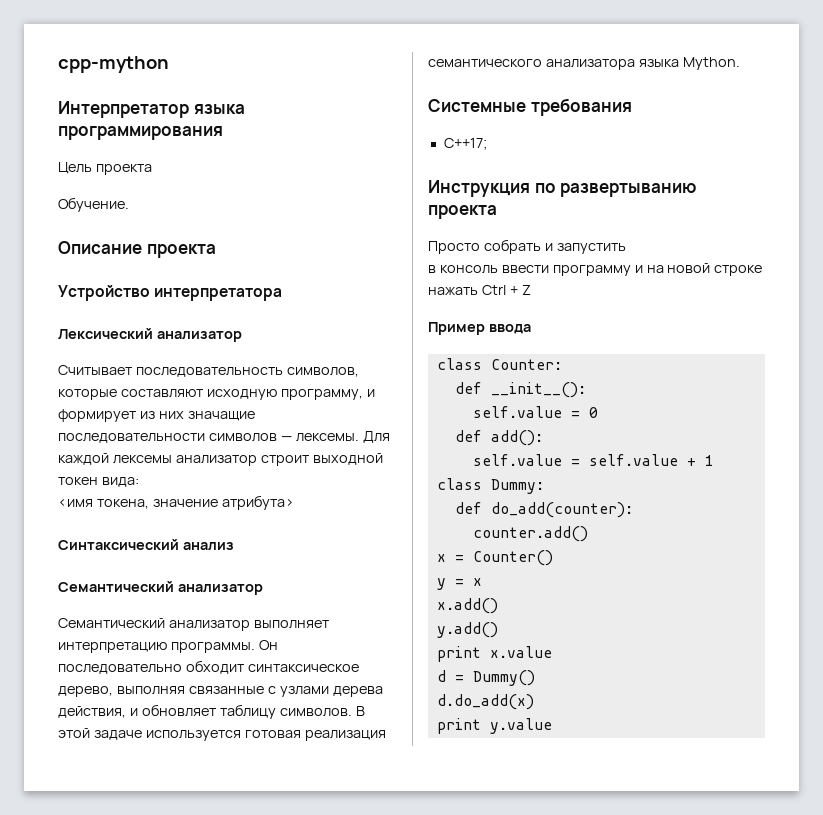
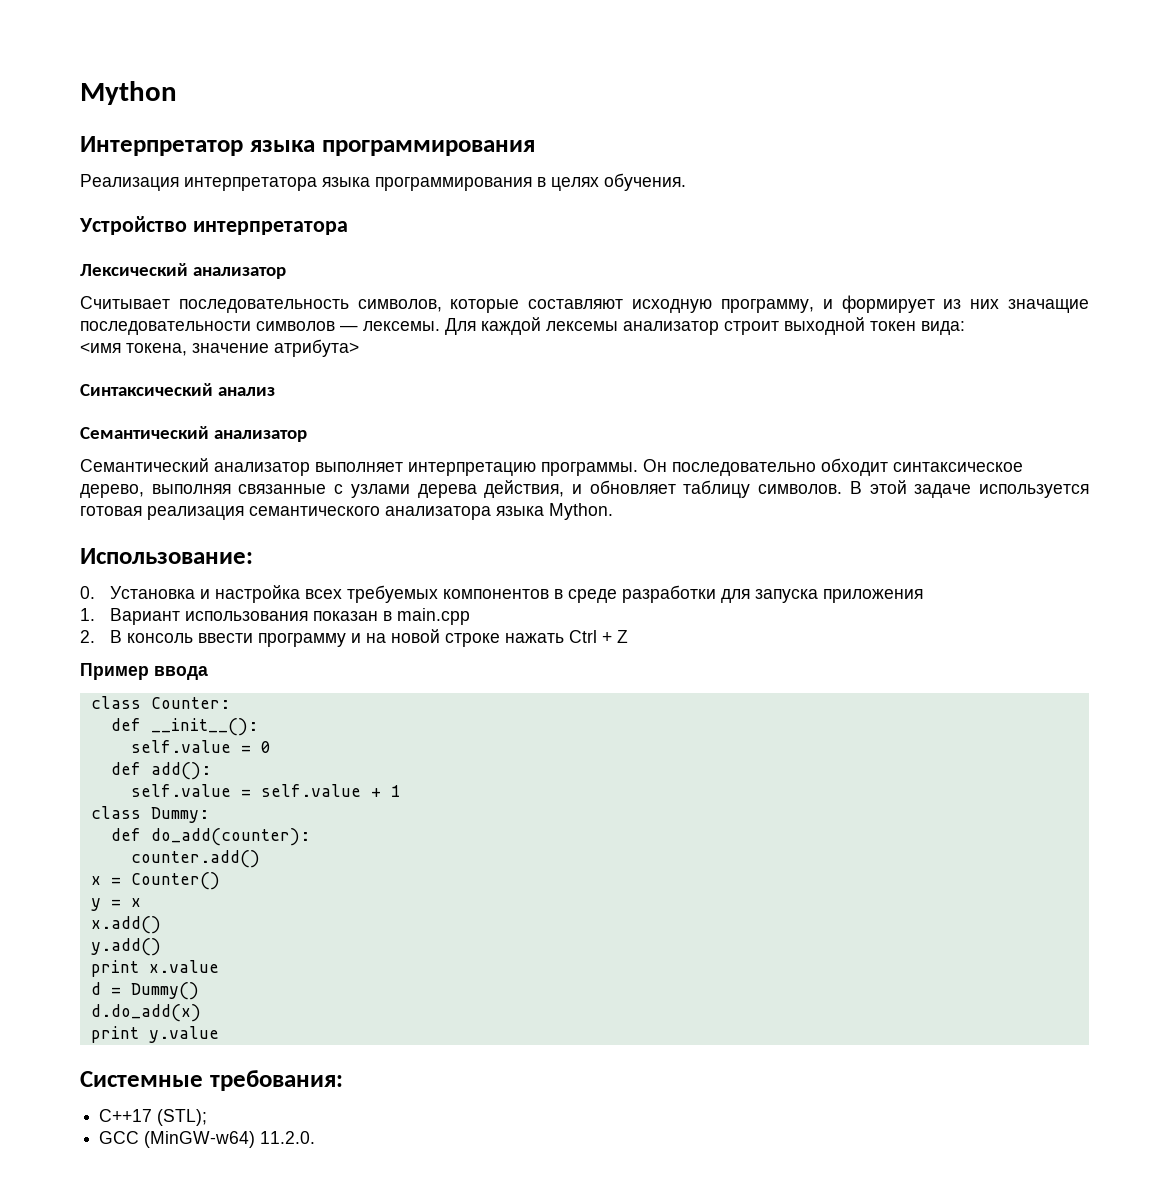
- cpp-mython
+ Mython
- Цель проекта
- Обучение.
- Описание проекта
+ Реализация интерпретатора языка программирования в целях обучения.
- Cистемные требования
- С++17;
- Инструкция по развертыванию проекта
- Просто собрать и запустить
- в консоль ввести программу и на новой строке нажать Ctrl + Z
+ Использование:
+ 0. Установка и настройка всех требуемых компонентов в среде разработки для запуска приложения
+ 1. Вариант использования показан в main.cpp
+ 2. В консоль ввести программу и на новой строке нажать Ctrl + Z
+ Cистемные требования:
+ С++17 (STL);
+ GCC (MinGW-w64) 11.2.0.

